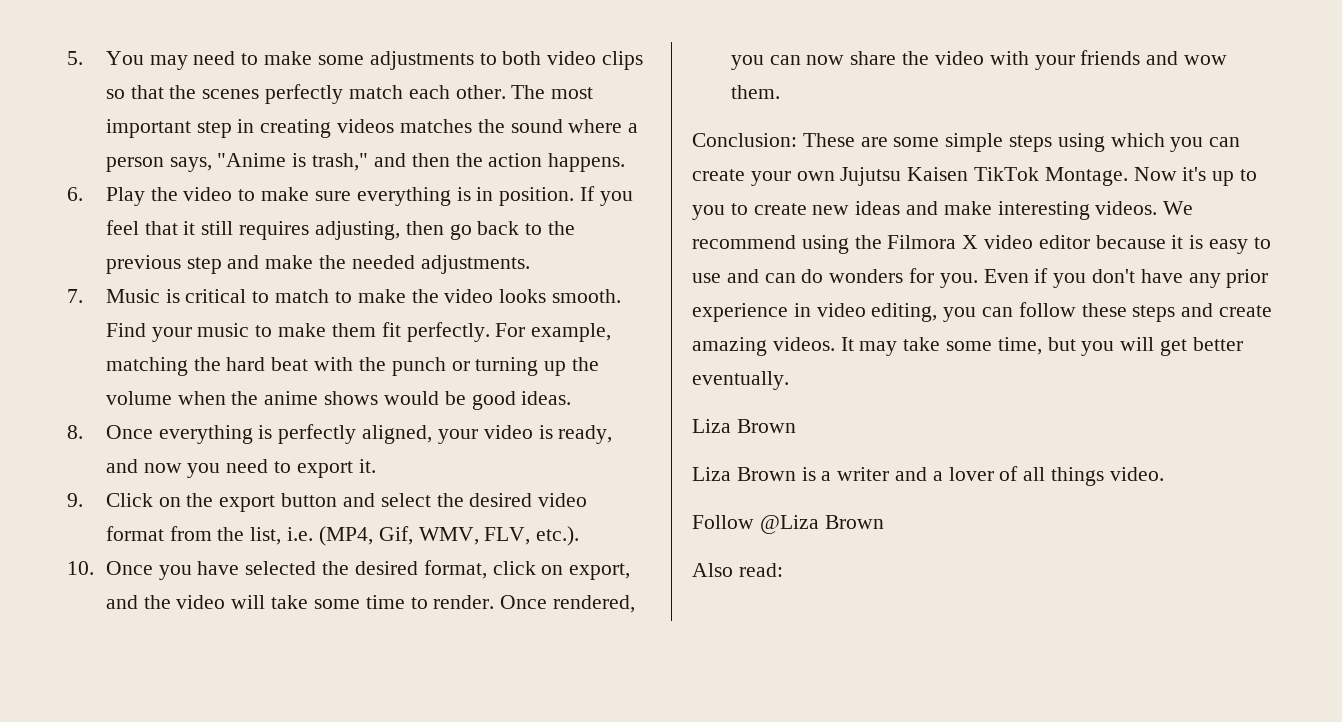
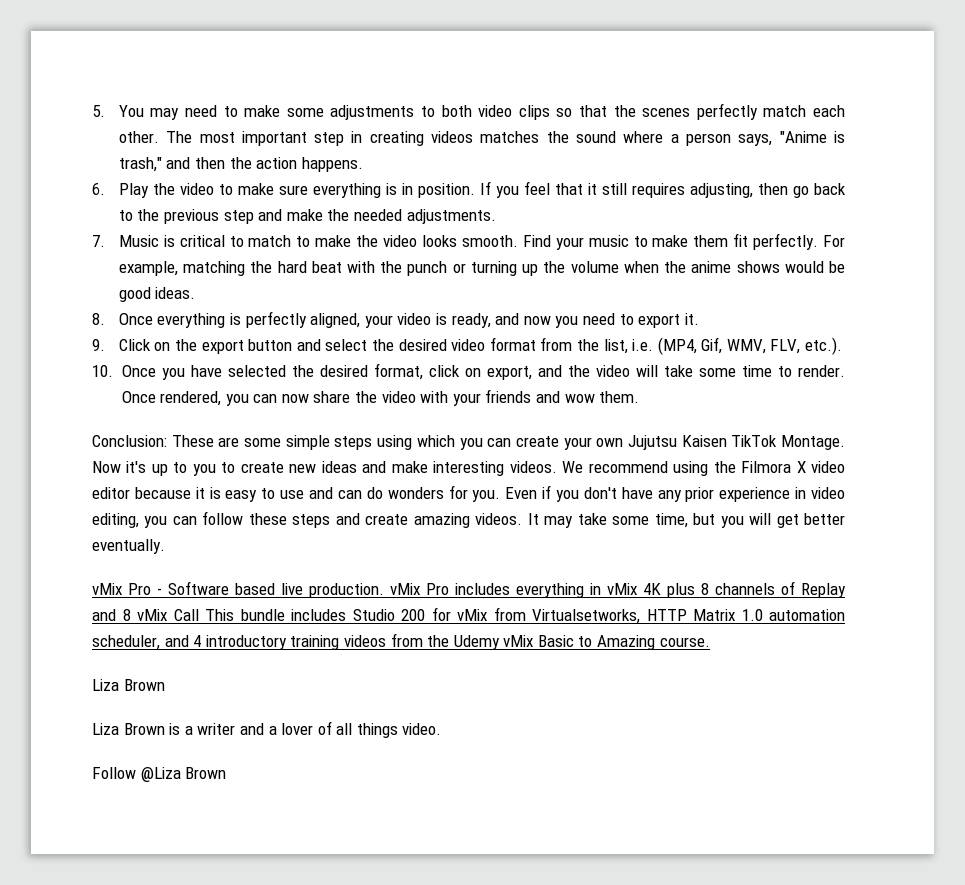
+ vMix Pro - Software based live production. vMix Pro includes everything in vMix 4K plus 8 channels of Replay and 8 vMix Call This bundle includes Studio 200 for vMix from Virtualsetworks, HTTP Matrix 1.0 automation scheduler, and 4 introductory training videos from the Udemy vMix Basic to Amazing course.
- Also read:

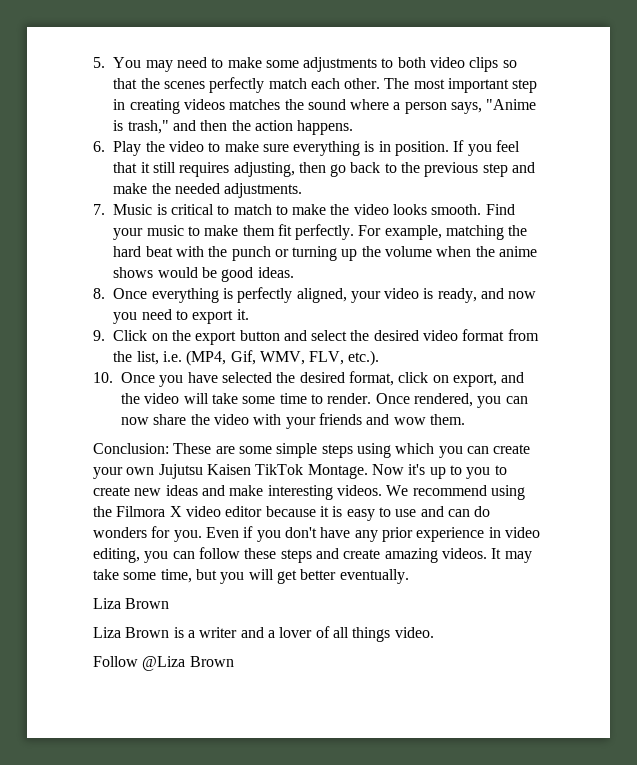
- vMix Pro - Software based live production. vMix Pro includes everything in vMix 4K plus 8 channels of Replay and 8 vMix Call This bundle includes Studio 200 for vMix from Virtualsetworks, HTTP Matrix 1.0 automation scheduler, and 4 introductory training videos from the Udemy vMix Basic to Amazing course.

